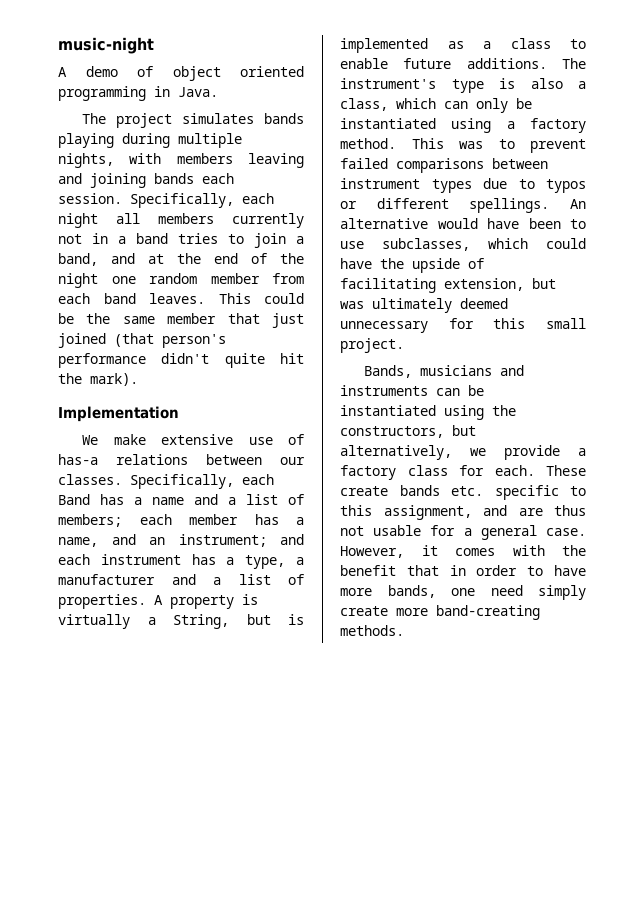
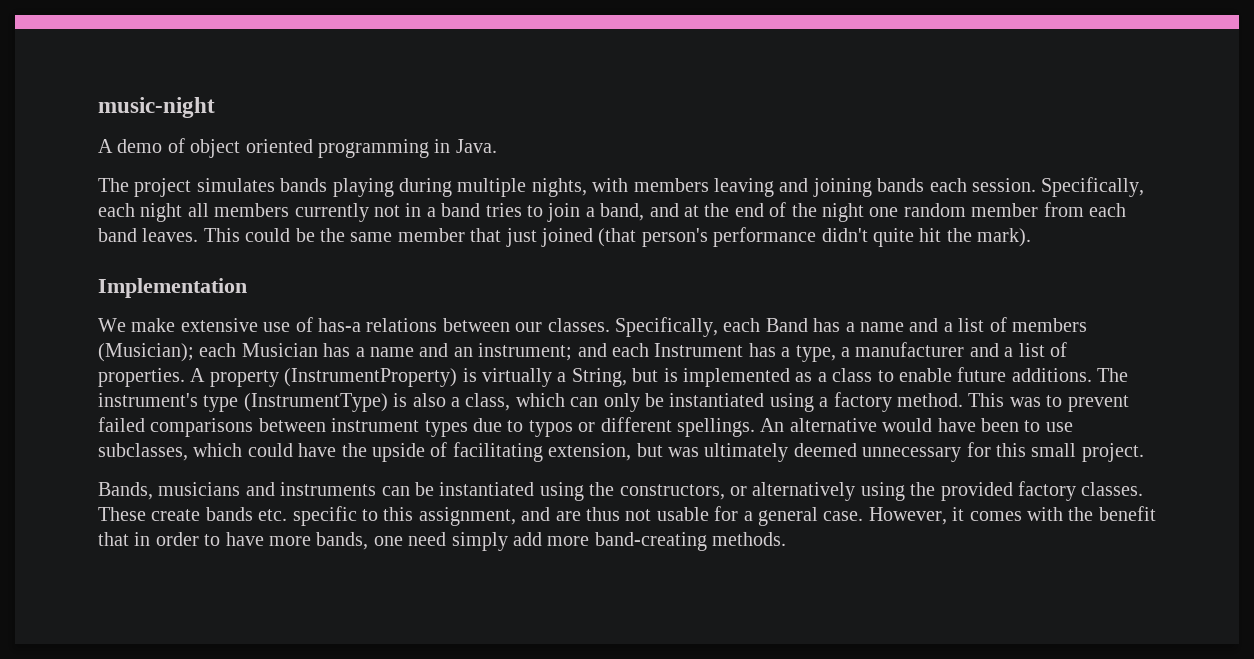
- Specifically, each Band has a name and a list of members; each member has a name, and an instrument; and each instrument has a type, a manufacturer and a list of properties.
+ Specifically, each Band has a name and a list of members (Musician); each Musician has a name and an instrument; and each Instrument has a type, a manufacturer and a list of properties.
- A property is virtually a String, but is implemented as a class to enable future additions.
+ A property (InstrumentProperty) is virtually a String, but is implemented as a class to enable future additions.
- The instrument's type is also a class, which can only be instantiated using a factory method.
+ The instrument's type (InstrumentType) is also a class, which can only be instantiated using a factory method.
- Bands, musicians and instruments can be instantiated using the constructors, but alternatively, we provide a factory class for each.
+ Bands, musicians and instruments can be instantiated using the constructors, or alternatively using the provided factory classes.
- However, it comes with the benefit that in order to have more bands, one need simply create more band-creating methods.
+ However, it comes with the benefit that in order to have more bands, one need simply add more band-creating methods.

